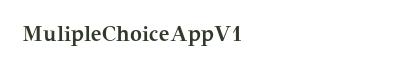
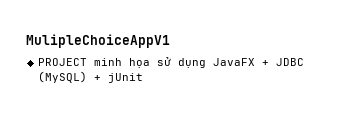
+ PROJECT minh họa sử dụng JavaFX + JDBC (MySQL) + jUnit

